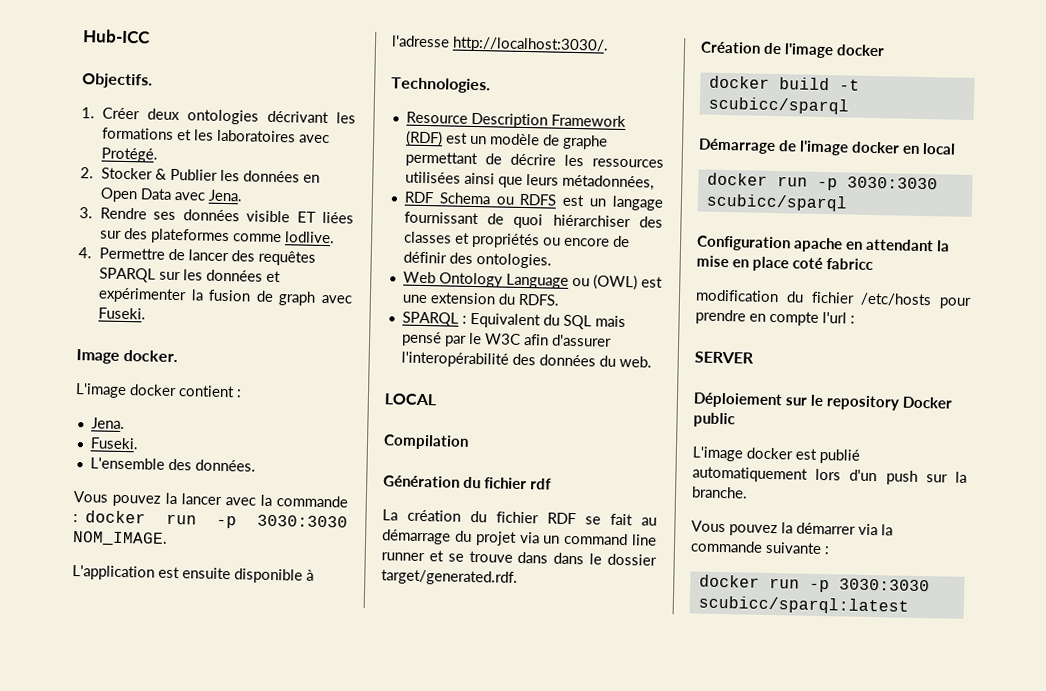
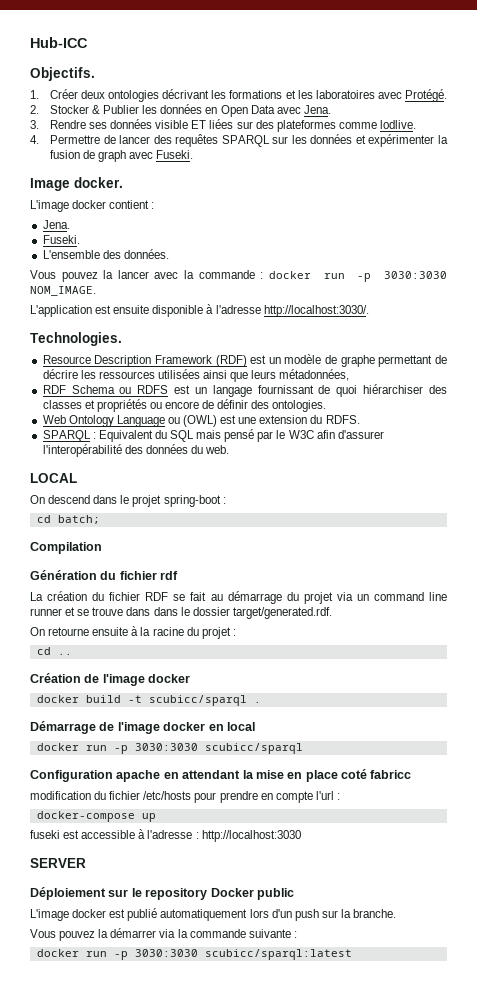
+ On descend dans le projet spring-boot :
+ cd batch;
+ On retourne ensuite à la racine du projet :
+ cd ..
- docker build -t scubicc/sparql
+ docker build -t scubicc/sparql .
+ docker-compose up
+ fuseki est accessible à l'adresse : http://localhost:3030

